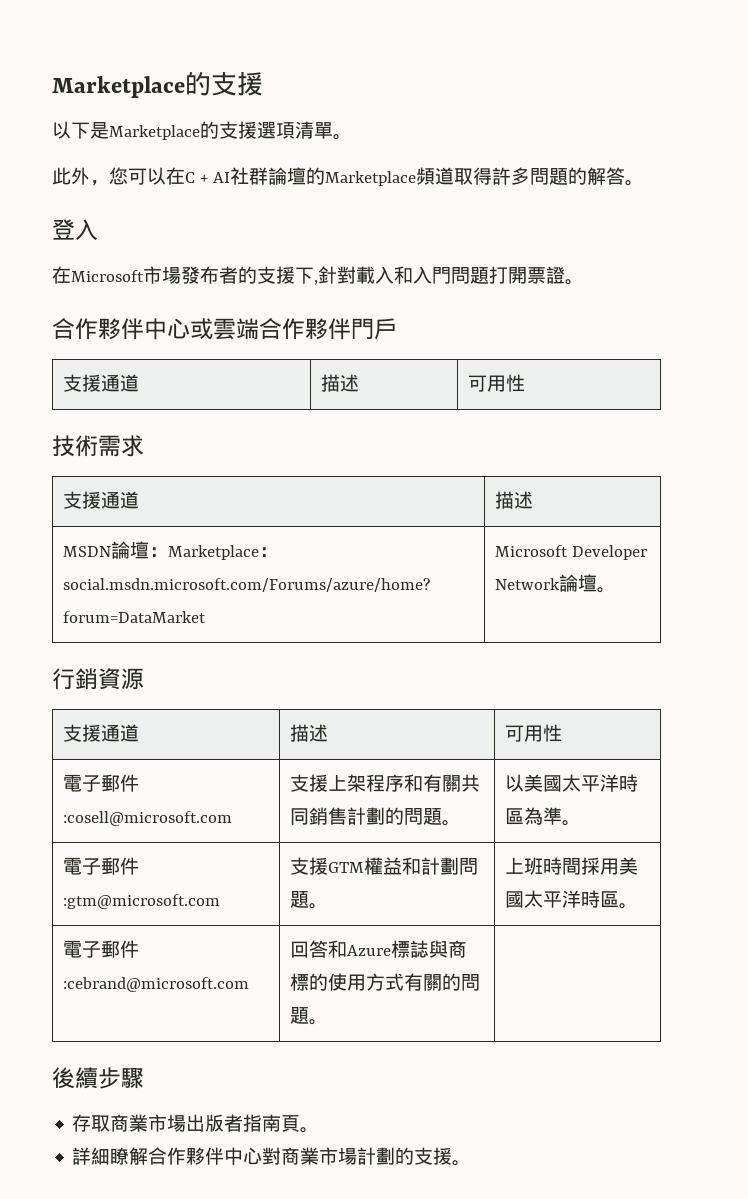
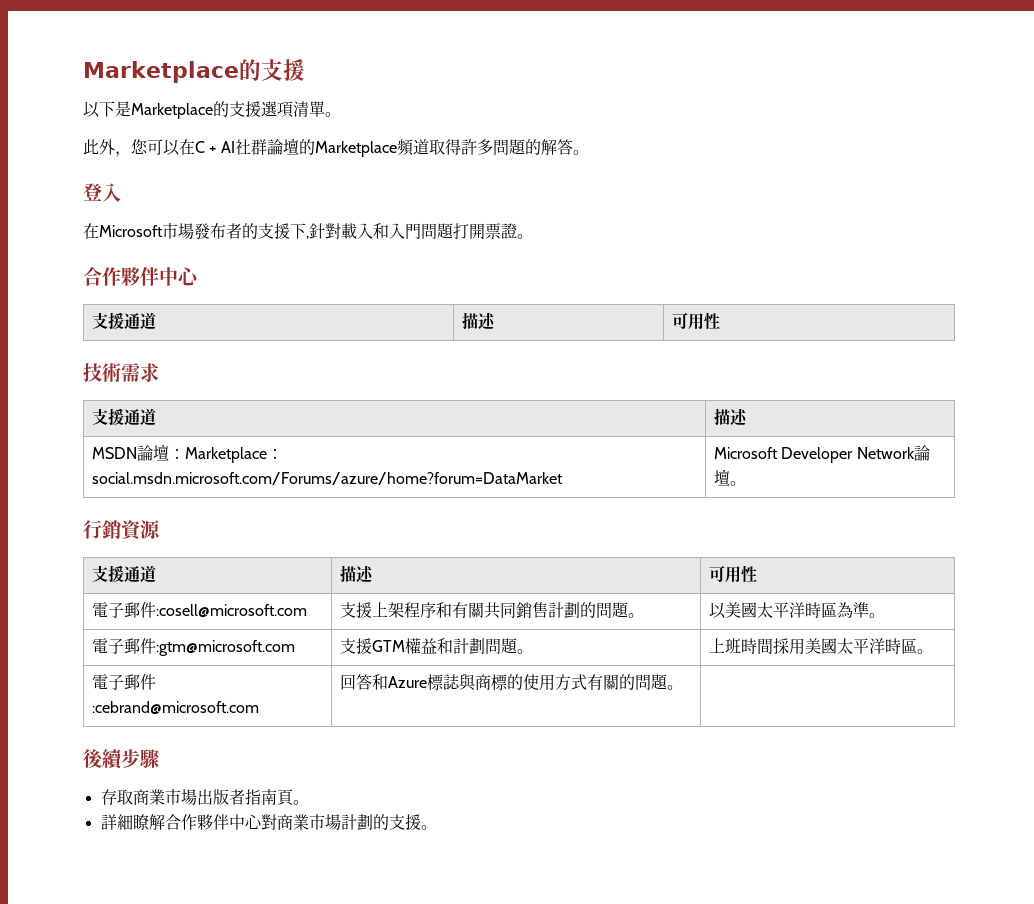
  在Microsoft市場發布者的支援下,針對載入和入門問題打開票證。
- 合作夥伴中心或雲端合作夥伴門戶
+ 合作夥伴中心

